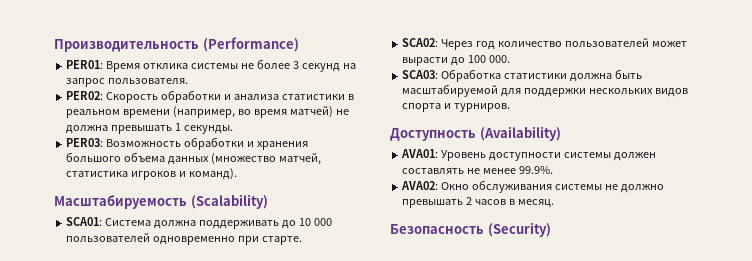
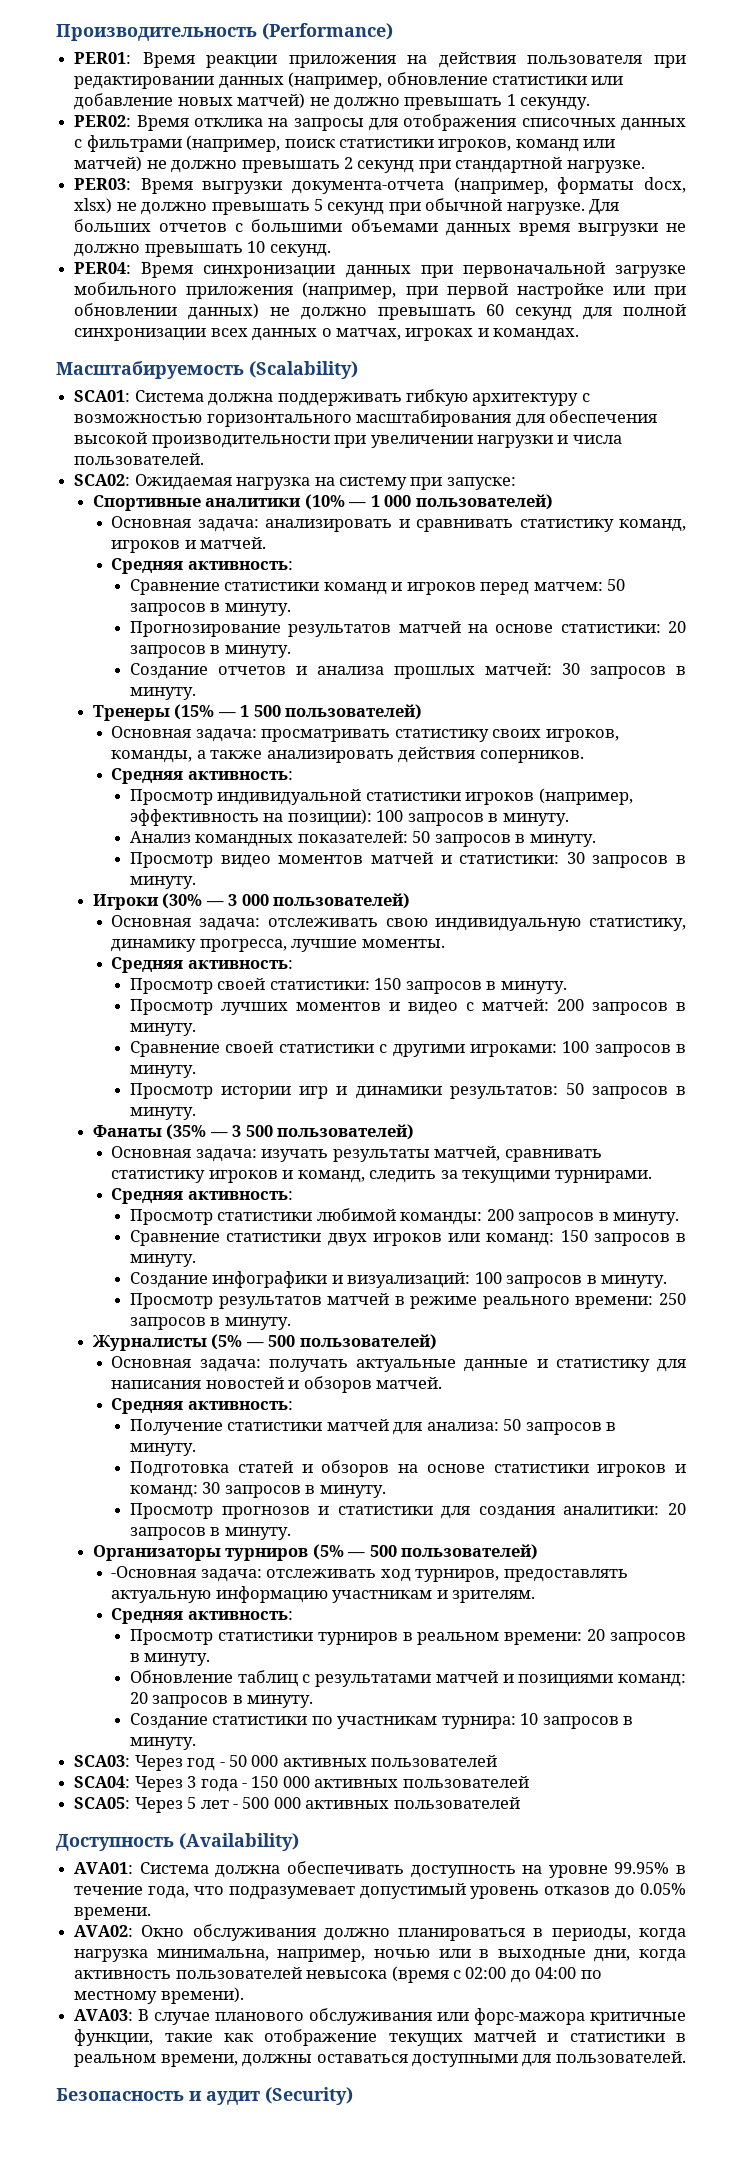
- PER01: Время отклика системы не более 3 секунд на запрос пользователя.
- PER02: Скорость обработки и анализа статистики в реальном времени (например, во время матчей) не должна превышать 1 секунды.
- PER03: Возможность обработки и хранения большого объема данных (множество матчей, статистика игроков и команд).
+ PER01: Время реакции приложения на действия пользователя при редактировании данных (например, обновление статистики или добавление новых матчей) не должно превышать 1 секунду.
+ PER02: Время отклика на запросы для отображения списочных данных с фильтрами (например, поиск статистики игроков, команд или матчей) не должно превышать 2 секунд при стандартной нагрузке.
+ PER03: Время выгрузки документа-отчета (например, форматы docx, xlsx) не должно превышать 5 секунд при обычной нагрузке. Для больших отчетов с большими объемами данных время выгрузки не должно превышать 10 секунд.
+ PER04: Время синхронизации данных при первоначальной загрузке мобильного приложения (например, при первой настройке или при обновлении данных) не должно превышать 60 секунд для полной синхронизации всех данных о матчах, игроках и командах.
- SCA01: Система должна поддерживать до 10 000 пользователей одновременно при старте.
- SCA02: Через год количество пользователей может вырасти до 100 000.
- SCA03: Обработка статистики должна быть масштабируемой для поддержки нескольких видов спорта и турниров.
+ SCA01: Система должна поддерживать гибкую архитектуру с возможностью горизонтального масштабирования для обеспечения высокой производительности при увеличении нагрузки и числа пользователей.
+ SCA02: Ожидаемая нагрузка на систему при запуске:
+ Спортивные аналитики (10% — 1 000 пользователей)
+ Основная задача: анализировать и сравнивать статистику команд, игроков и матчей.
+ Средняя активность:
+ Сравнение статистики команд и игроков перед матчем: 50 запросов в минуту.
+ Прогнозирование результатов матчей на основе статистики: 20 запросов в минуту.
+ Создание отчетов и анализа прошлых матчей: 30 запросов в минуту.
+ Тренеры (15% — 1 500 пользователей)
+ Основная задача: просматривать статистику своих игроков, команды, а также анализировать действия соперников.
+ Средняя активность:
+ Просмотр индивидуальной статистики игроков (например, эффективность на позиции): 100 запросов в минуту.
+ Анализ командных показателей: 50 запросов в минуту.
+ Просмотр видео моментов матчей и статистики: 30 запросов в минуту.
+ Игроки (30% — 3 000 пользователей)
+ Основная задача: отслеживать свою индивидуальную статистику, динамику прогресса, лучшие моменты.
+ Средняя активность:
+ Просмотр своей статистики: 150 запросов в минуту.
+ Просмотр лучших моментов и видео с матчей: 200 запросов в минуту.
+ Сравнение своей статистики с другими игроками: 100 запросов в минуту.
+ Просмотр истории игр и динамики результатов: 50 запросов в минуту.
+ Фанаты (35% — 3 500 пользователей)
+ Основная задача: изучать результаты матчей, сравнивать статистику игроков и команд, следить за текущими турнирами.
+ Средняя активность:
+ Просмотр статистики любимой команды: 200 запросов в минуту.
+ Сравнение статистики двух игроков или команд: 150 запросов в минуту.
+ Создание инфографики и визуализаций: 100 запросов в минуту.
+ Просмотр результатов матчей в режиме реального времени: 250 запросов в минуту.
+ Журналисты (5% — 500 пользователей)
+ Основная задача: получать актуальные данные и статистику для написания новостей и обзоров матчей.
+ Средняя активность:
+ Получение статистики матчей для анализа: 50 запросов в минуту.
+ Подготовка статей и обзоров на основе статистики игроков и команд: 30 запросов в минуту.
+ Просмотр прогнозов и статистики для создания аналитики: 20 запросов в минуту.
+ Организаторы турниров (5% — 500 пользователей)
+ -Основная задача: отслеживать ход турниров, предоставлять актуальную информацию участникам и зрителям.
+ Средняя активность:
+ Просмотр статистики турниров в реальном времени: 20 запросов в минуту.
+ Обновление таблиц с результатами матчей и позициями команд: 20 запросов в минуту.
+ Создание статистики по участникам турнира: 10 запросов в минуту.
+ SCA03: Через год - 50 000 активных пользователей
+ SCA04: Через 3 года - 150 000 активных пользователей
+ SCA05: Через 5 лет - 500 000 активных пользователей
  Доступность (Availability)
- AVA01: Уровень доступности системы должен составлять не менее 99.9%.
- AVA02: Окно обслуживания системы не должно превышать 2 часов в месяц.
+ AVA01: Система должна обеспечивать доступность на уровне 99.95% в течение года, что подразумевает допустимый уровень отказов до 0.05% времени.
+ AVA02: Окно обслуживания должно планироваться в периоды, когда нагрузка минимальна, например, ночью или в выходные дни, когда активность пользователей невысока (время с 02:00 до 04:00 по местному времени).
+ AVA03: В случае планового обслуживания или форс-мажора критичные функции, такие как отображение текущих матчей и статистики в реальном времени, должны оставаться доступными для пользователей.
- Безопасность (Security)
+ Безопасность и аудит (Security)

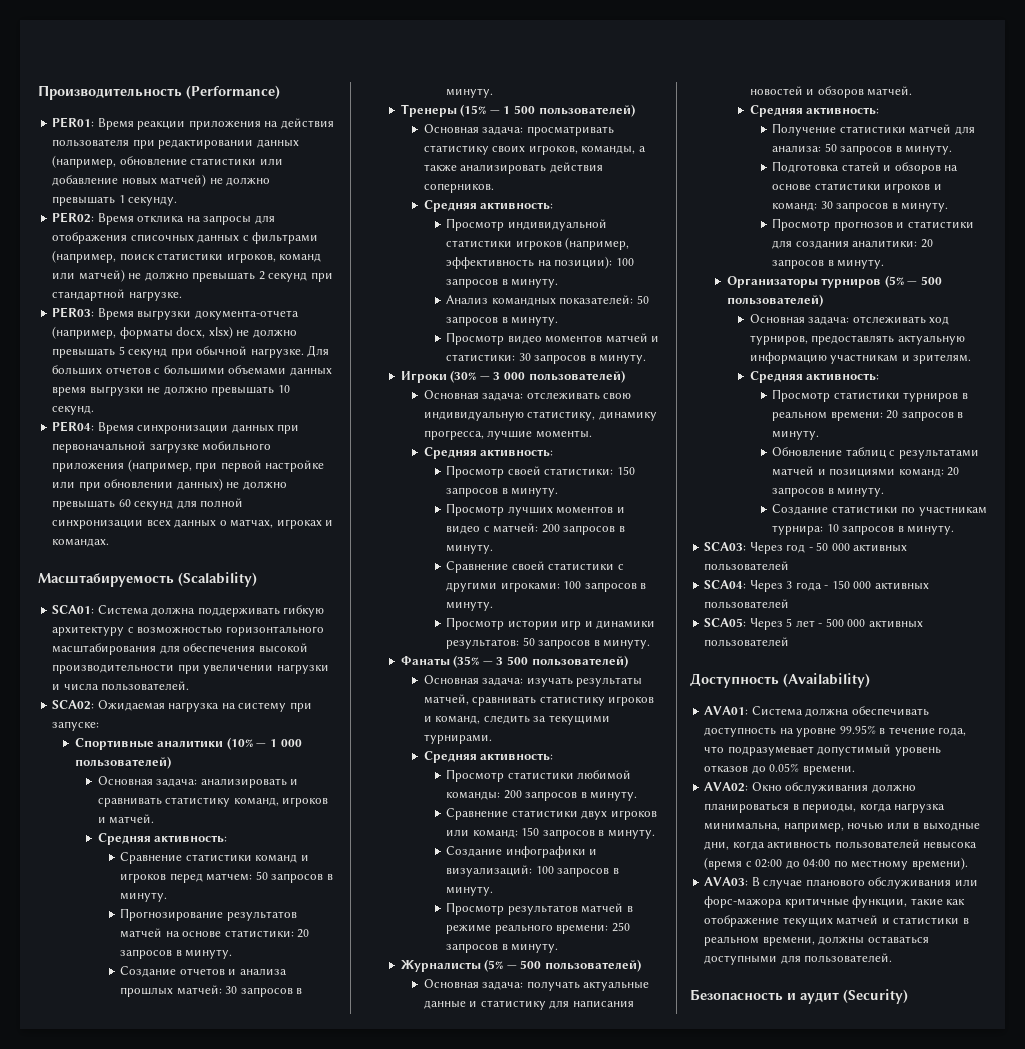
- -Основная задача: отслеживать ход турниров, предоставлять актуальную информацию участникам и зрителям.
+ Основная задача: отслеживать ход турниров, предоставлять актуальную информацию участникам и зрителям.

